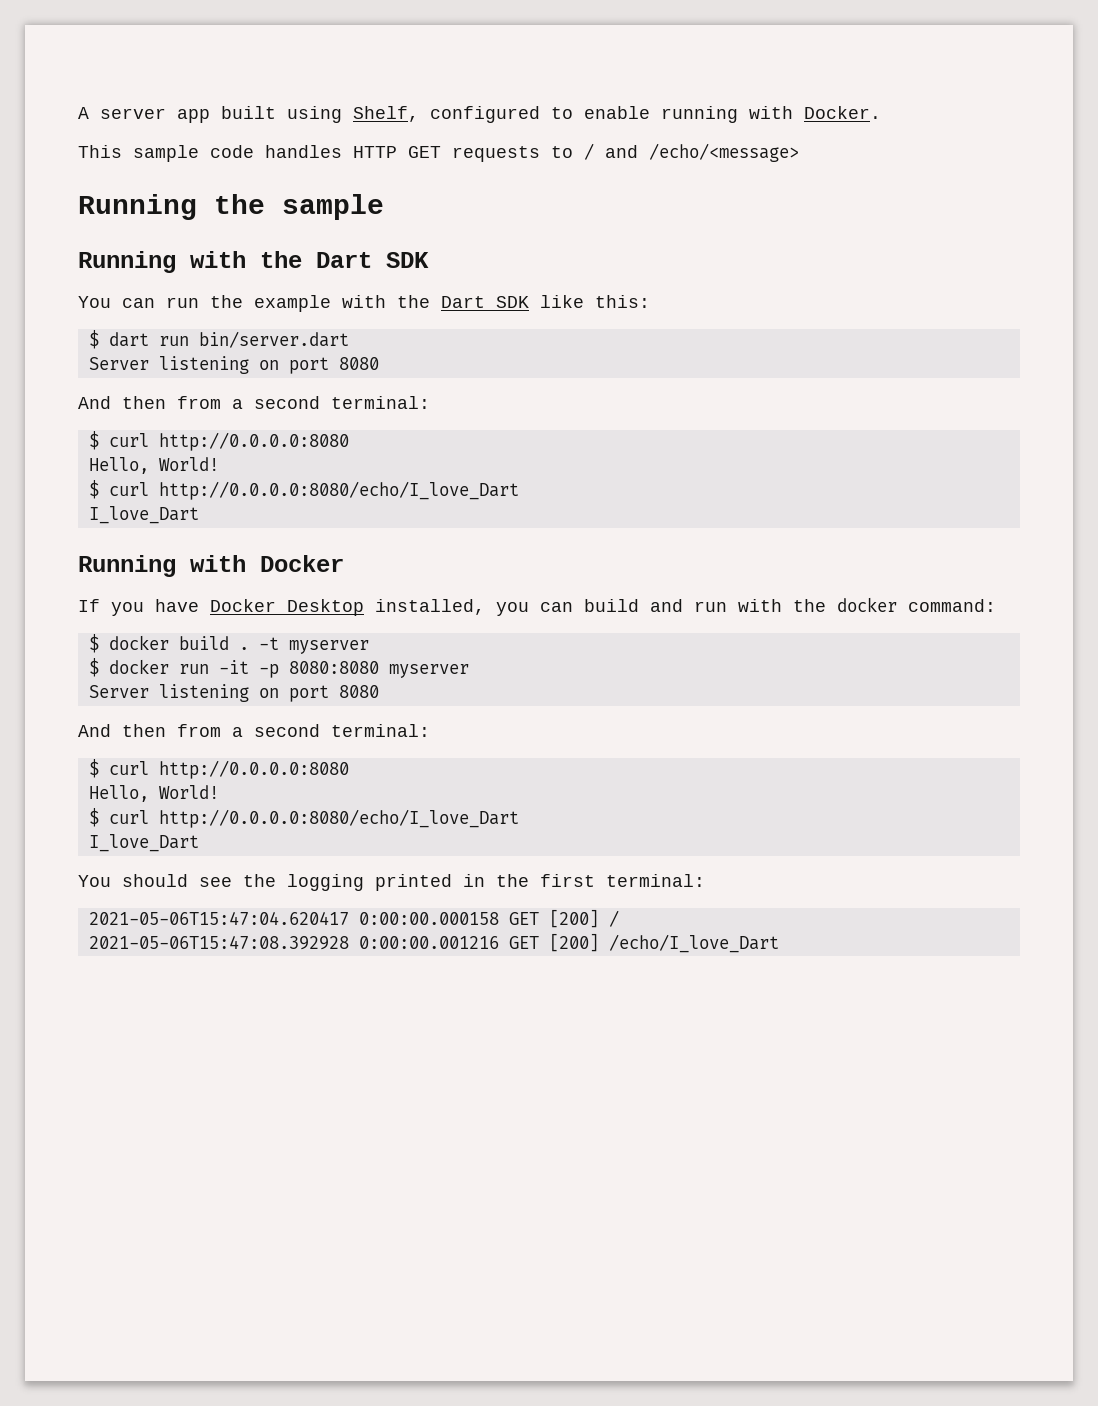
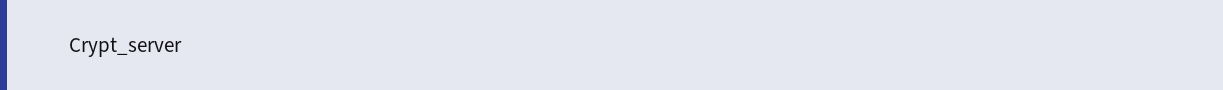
- A server app built using Shelf, configured to enable running with Docker.
- This sample code handles HTTP GET requests to / and /echo/<message>
- Running the sample
- Running with the Dart SDK
- You can run the example with the Dart SDK like this:
- $ dart run bin/server.dart
- Server listening on port 8080
- And then from a second terminal:
- $ curl http://0.0.0.0:8080
- Hello, World!
- $ curl http://0.0.0.0:8080/echo/I_love_Dart
- I_love_Dart
- Running with Docker
- If you have Docker Desktop installed, you can build and run with the docker command:
- $ docker build . -t myserver
- $ docker run -it -p 8080:8080 myserver
- Server listening on port 8080
- And then from a second terminal:
- $ curl http://0.0.0.0:8080
- Hello, World!
- $ curl http://0.0.0.0:8080/echo/I_love_Dart
- I_love_Dart
- You should see the logging printed in the first terminal:
- 2021-05-06T15:47:04.620417 0:00:00.000158 GET [200] /
- 2021-05-06T15:47:08.392928 0:00:00.001216 GET [200] /echo/I_love_Dart
+ Crypt_server

